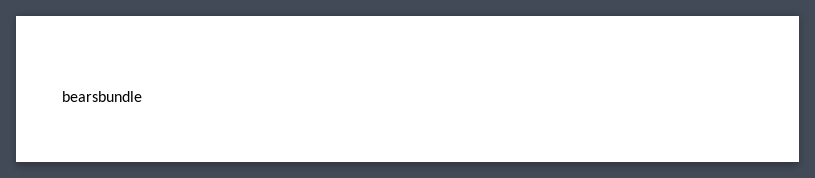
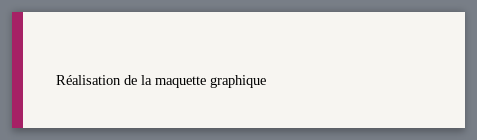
- bearsbundle
+ Réalisation de la maquette graphique

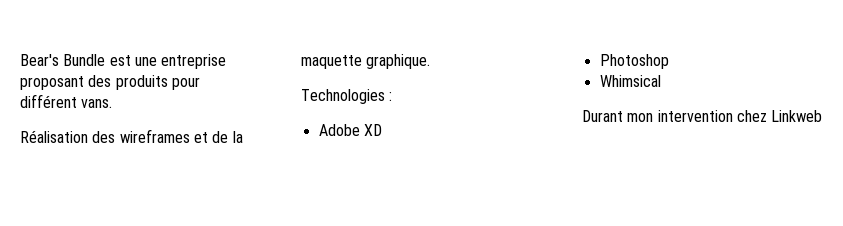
- Réalisation de la maquette graphique
+ Bear's Bundle est une entreprise proposant des produits pour différent vans.
+ Réalisation des wireframes et de la maquette graphique.
+ Technologies :
+ Adobe XD
+ Photoshop
+ Whimsical
+ Durant mon intervention chez Linkweb

